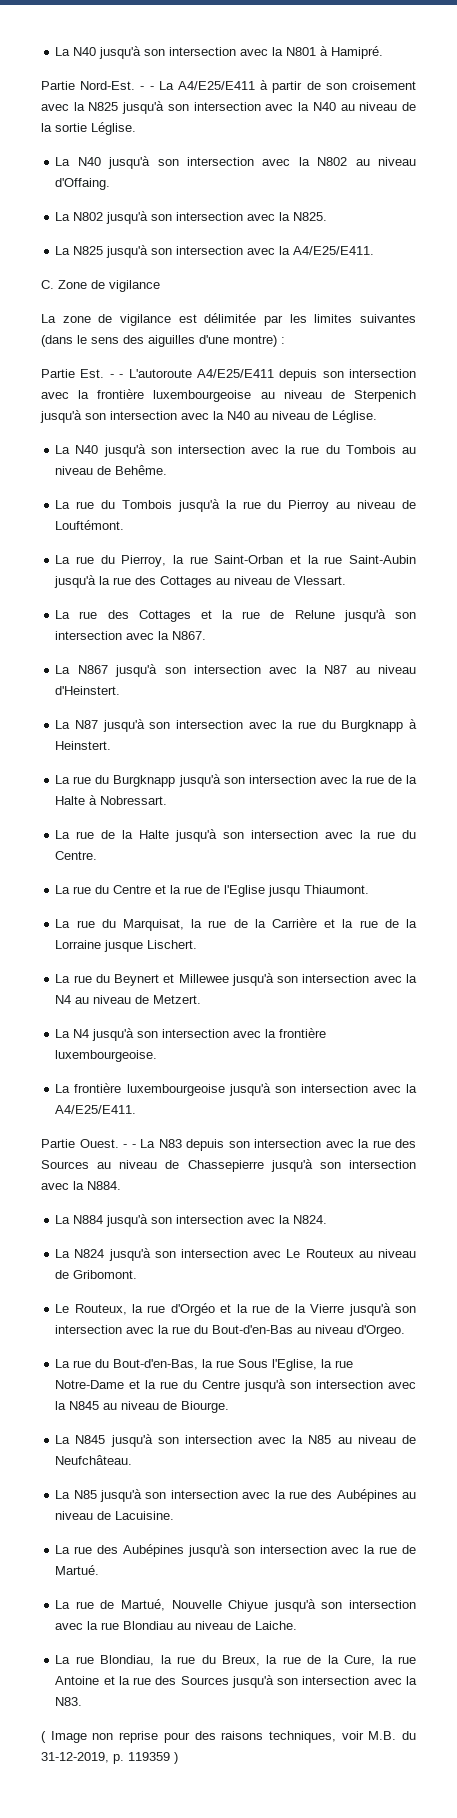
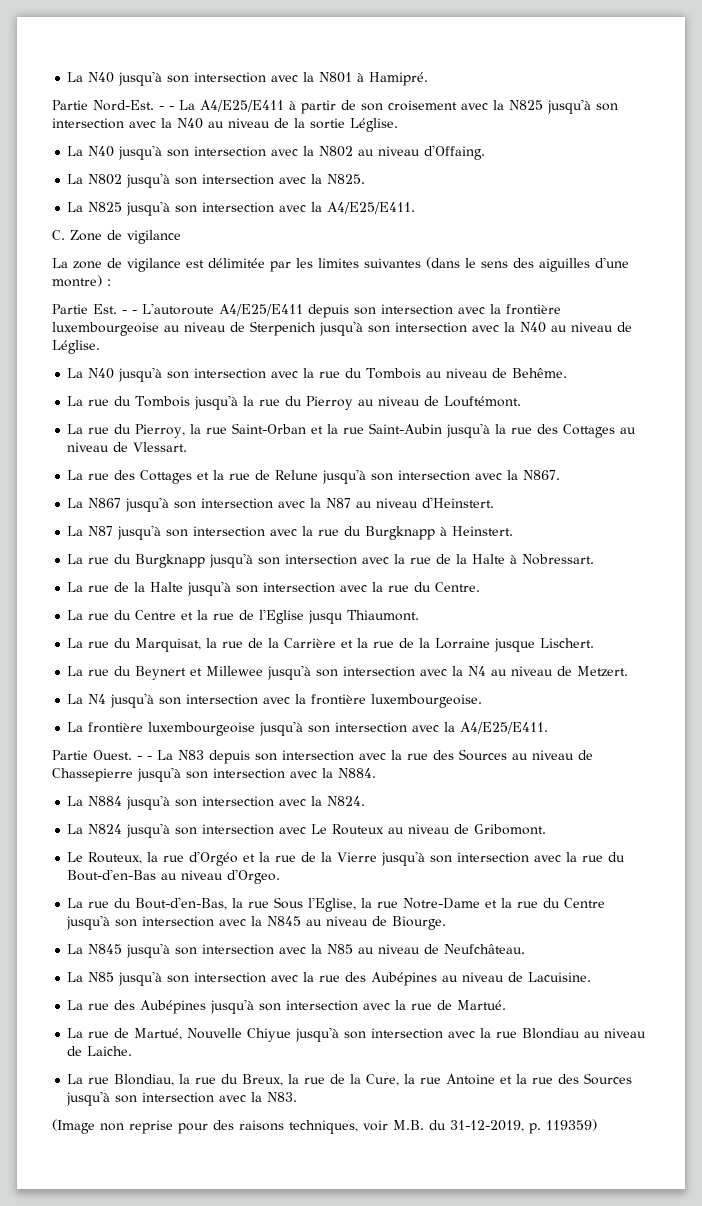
- ( Image non reprise pour des raisons techniques, voir M.B. du 31-12-2019, p. 119359 )
+ (Image non reprise pour des raisons techniques, voir M.B. du 31-12-2019, p. 119359)

